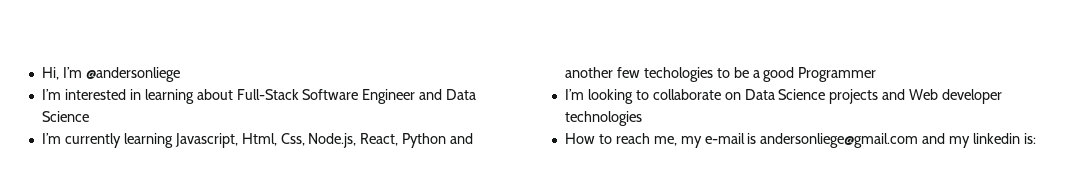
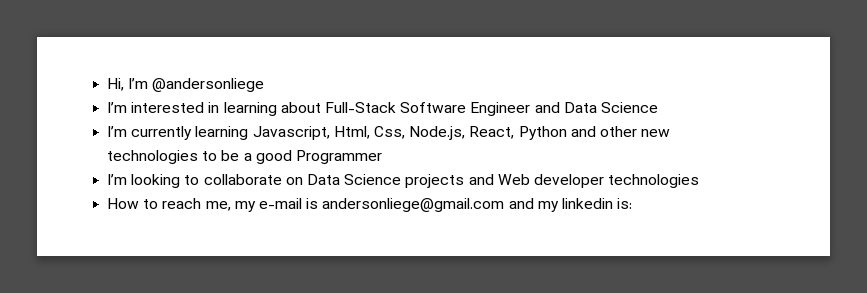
- I’m currently learning Javascript, Html, Css, Node.js, React, Python and another few techologies to be a good Programmer
+ I’m currently learning Javascript, Html, Css, Node.js, React, Python and other new technologies to be a good Programmer

